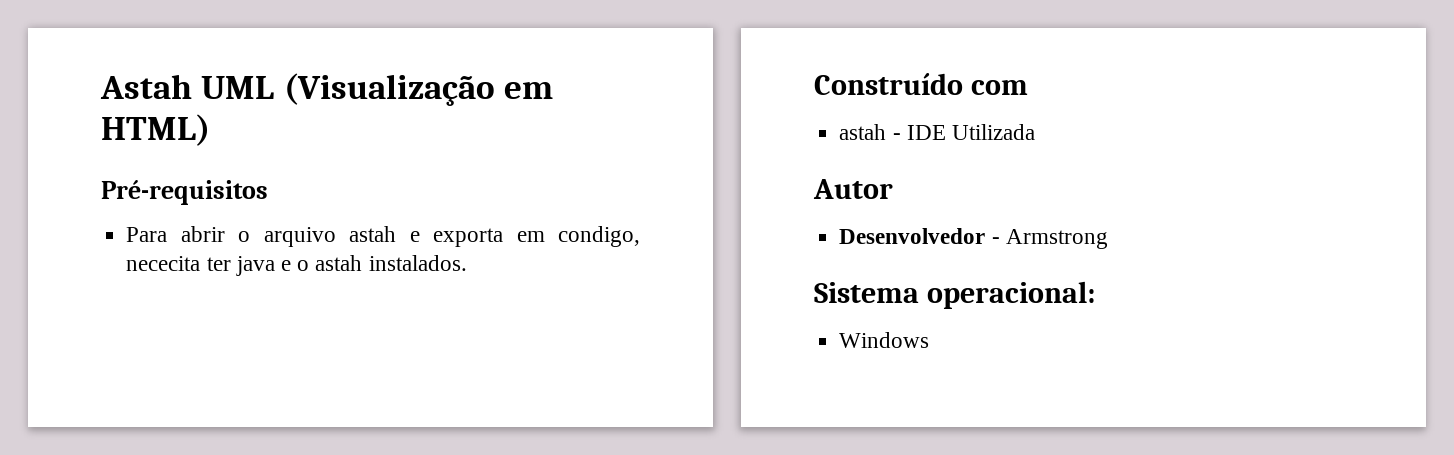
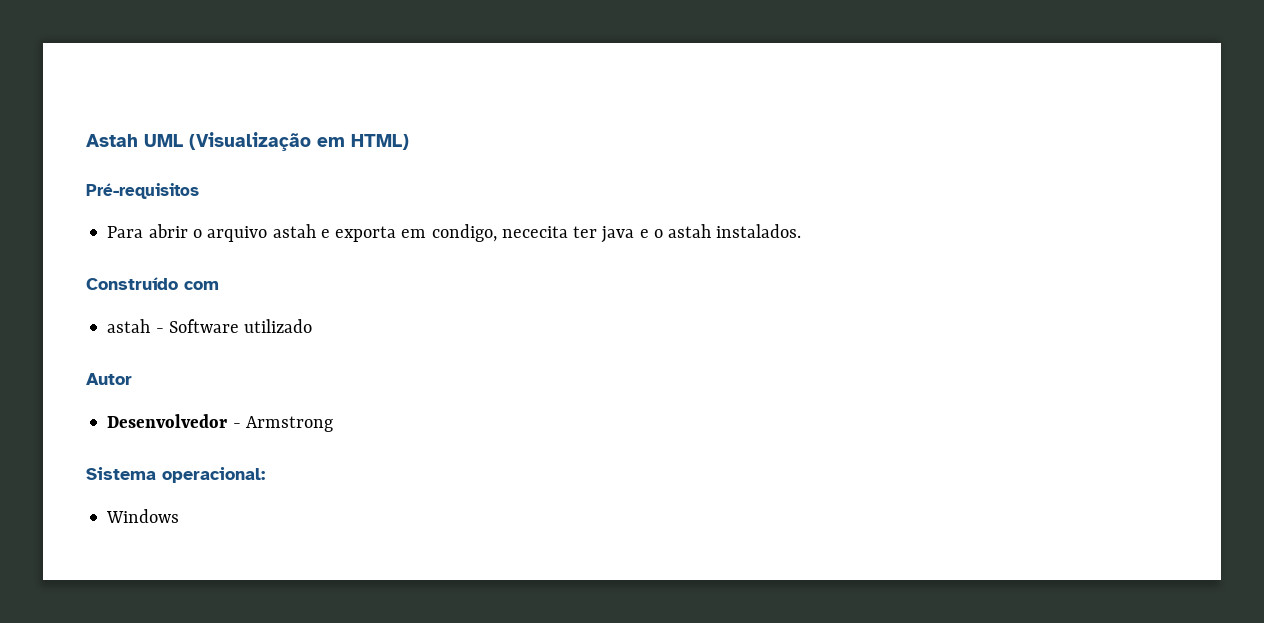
- astah - IDE Utilizada
+ astah - Software utilizado

